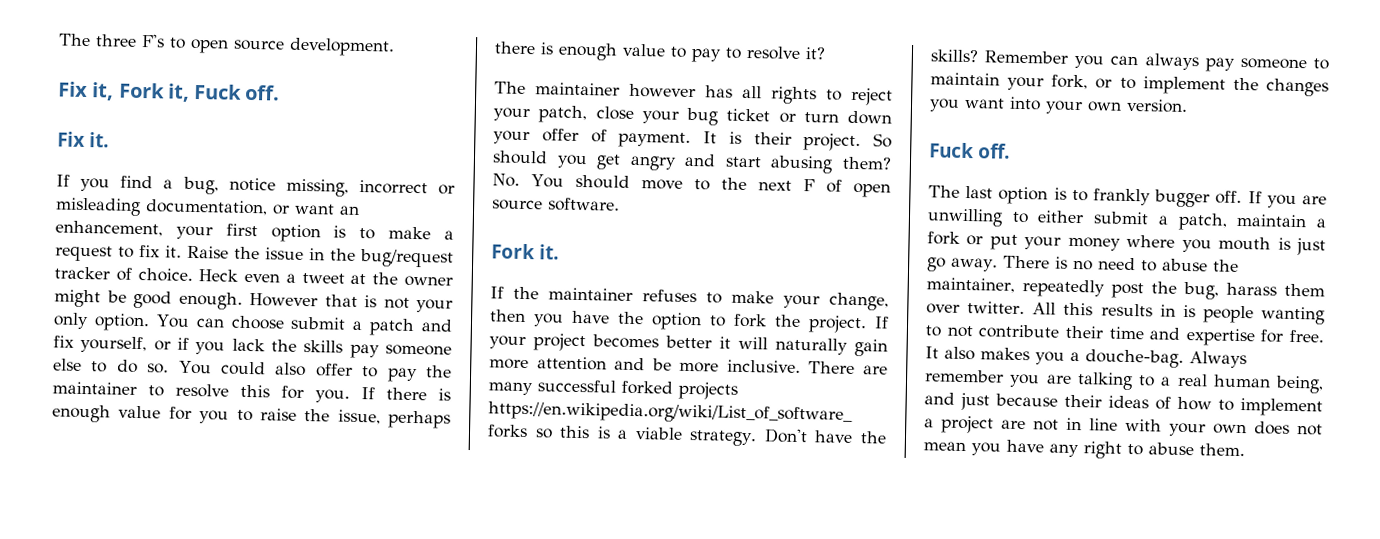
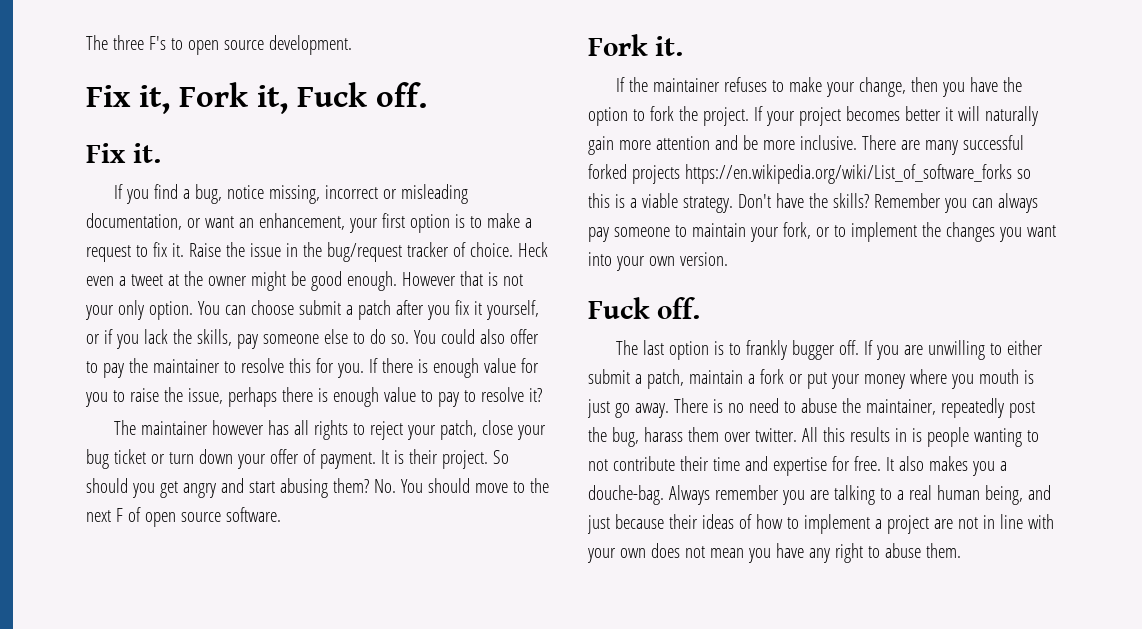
- You can choose submit a patch and fix yourself, or if you lack the skills pay someone else to do so.
+ You can choose submit a patch after you fix it yourself, or if you lack the skills, pay someone else to do so.

